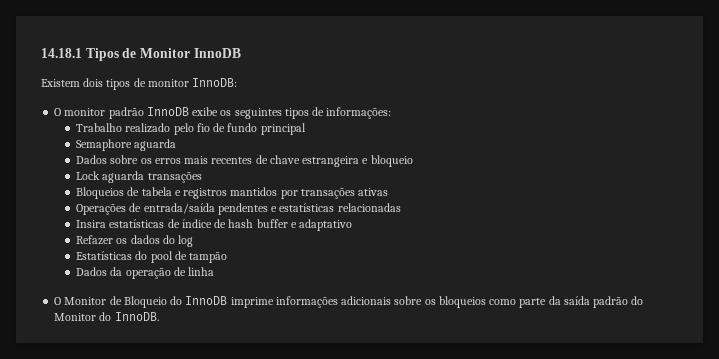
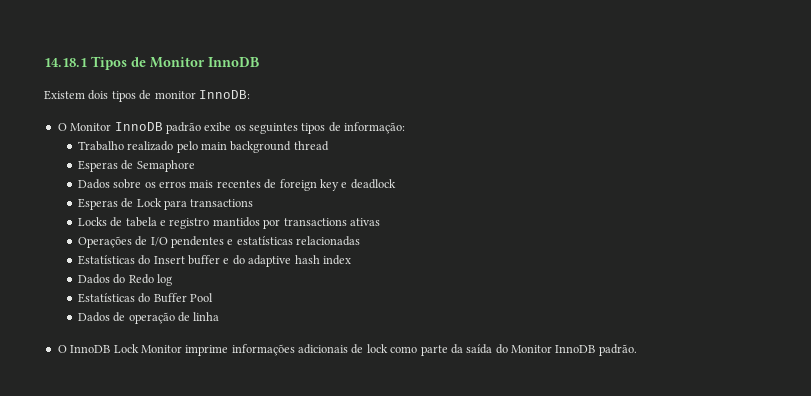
- O monitor padrão InnoDB exibe os seguintes tipos de informações:
+ O Monitor InnoDB padrão exibe os seguintes tipos de informação:
- Trabalho realizado pelo fio de fundo principal
- Semaphore aguarda
+ Trabalho realizado pelo main background thread
+ Esperas de Semaphore
- Dados sobre os erros mais recentes de chave estrangeira e bloqueio
- Lock aguarda transações
- Bloqueios de tabela e registros mantidos por transações ativas
+ Dados sobre os erros mais recentes de foreign key e deadlock
+ Esperas de Lock para transactions
+ Locks de tabela e registro mantidos por transactions ativas
- Operações de entrada/saída pendentes e estatísticas relacionadas
+ Operações de I/O pendentes e estatísticas relacionadas
- Insira estatísticas de índice de hash buffer e adaptativo
- Refazer os dados do log
+ Estatísticas do Insert buffer e do adaptive hash index
+ Dados do Redo log
- Estatísticas do pool de tampão
- Dados da operação de linha
+ Estatísticas do Buffer Pool
+ Dados de operação de linha
- O Monitor de Bloqueio do InnoDB imprime informações adicionais sobre os bloqueios como parte da saída padrão do Monitor do InnoDB.
+ O InnoDB Lock Monitor imprime informações adicionais de lock como parte da saída do Monitor InnoDB padrão.

